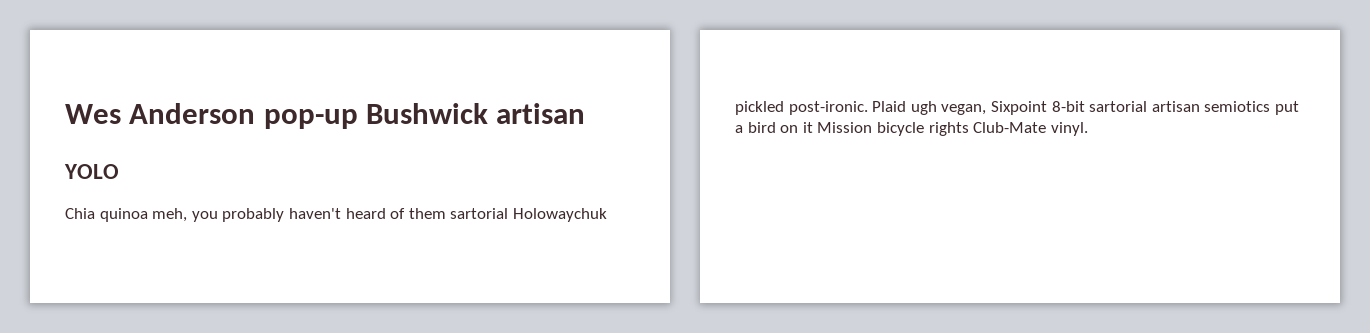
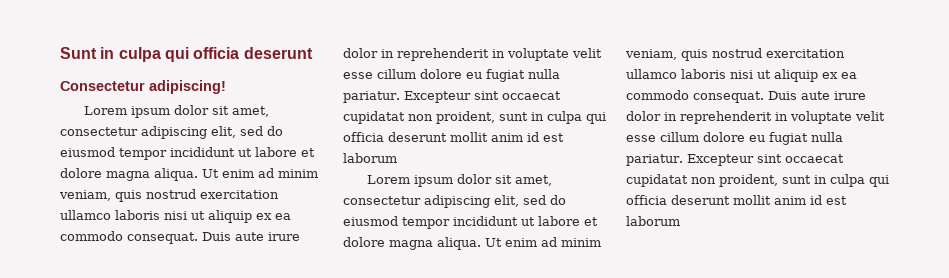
- Wes Anderson pop-up Bushwick artisan
- YOLO
- Chia quinoa meh, you probably haven't heard of them sartorial Holowaychuk pickled post-ironic. Plaid ugh vegan, Sixpoint 8-bit sartorial artisan semiotics put a bird on it Mission bicycle rights Club-Mate vinyl.
+ Sunt in culpa qui officia deserunt
+ Consectetur adipiscing!
+ Lorem ipsum dolor sit amet, consectetur adipiscing elit, sed do eiusmod tempor incididunt ut labore et dolore magna aliqua. Ut enim ad minim veniam, quis nostrud exercitation ullamco laboris nisi ut aliquip ex ea commodo consequat. Duis aute irure dolor in reprehenderit in voluptate velit esse cillum dolore eu fugiat nulla pariatur. Excepteur sint occaecat cupidatat non proident, sunt in culpa qui officia deserunt mollit anim id est laborum
+ Lorem ipsum dolor sit amet, consectetur adipiscing elit, sed do eiusmod tempor incididunt ut labore et dolore magna aliqua. Ut enim ad minim veniam, quis nostrud exercitation ullamco laboris nisi ut aliquip ex ea commodo consequat. Duis aute irure dolor in reprehenderit in voluptate velit esse cillum dolore eu fugiat nulla pariatur. Excepteur sint occaecat cupidatat non proident, sunt in culpa qui officia deserunt mollit anim id est laborum

